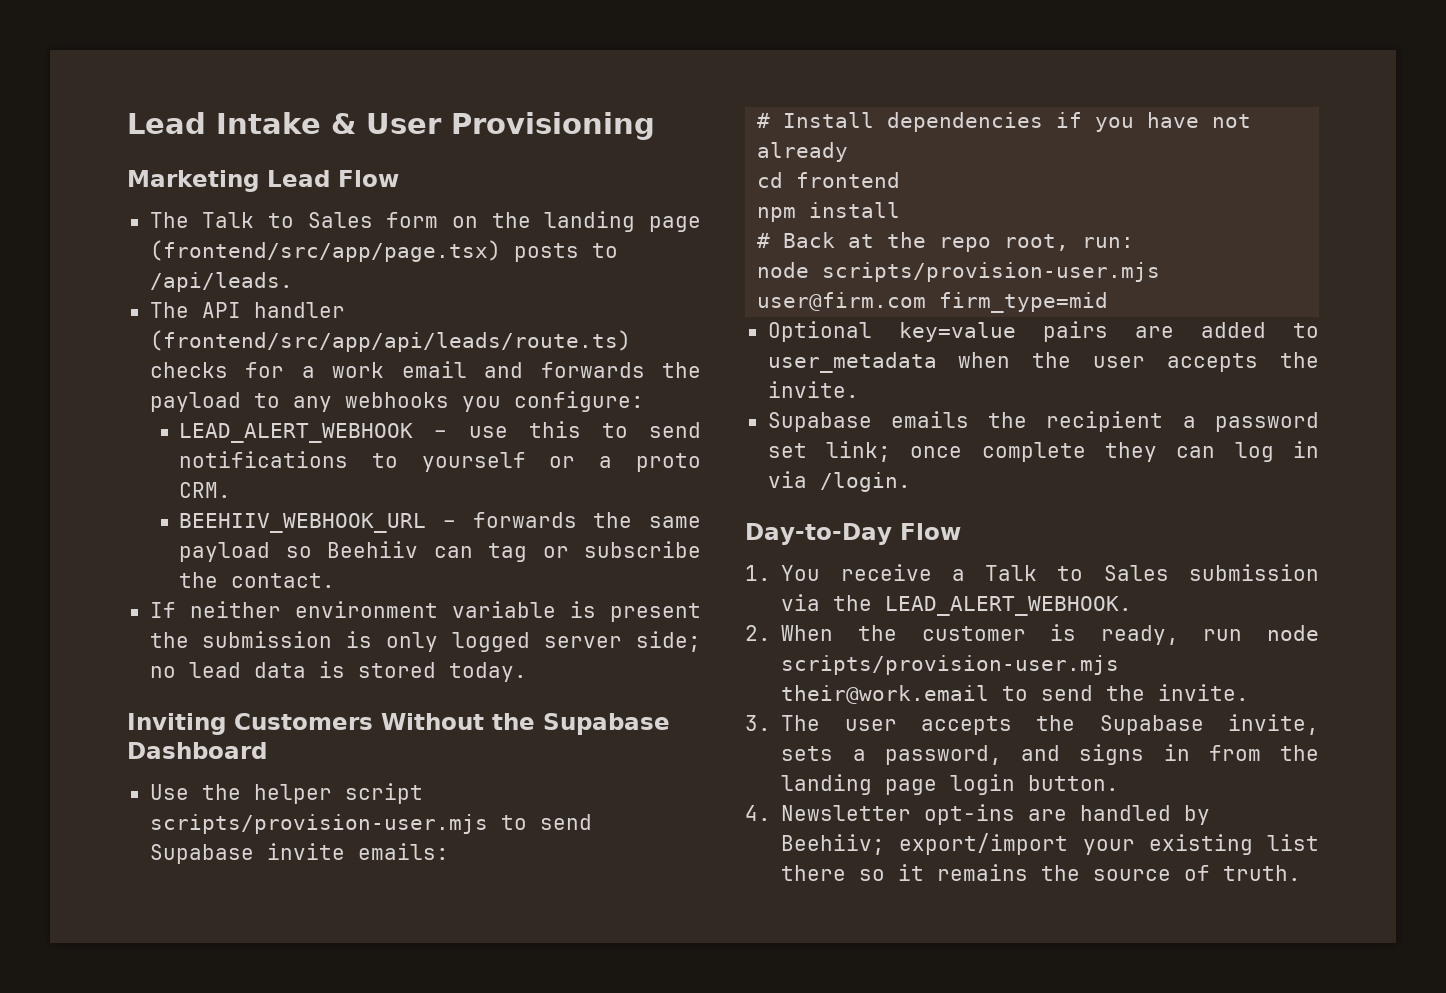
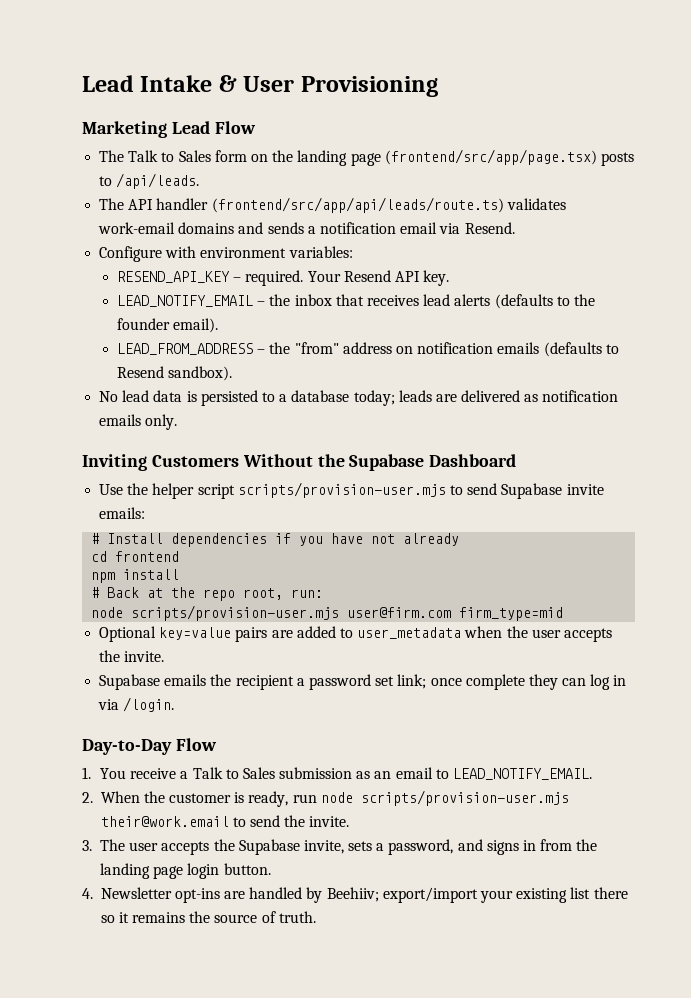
- The API handler (frontend/src/app/api/leads/route.ts) checks for a work email and forwards the payload to any webhooks you configure:
- LEAD_ALERT_WEBHOOK – use this to send notifications to yourself or a proto CRM.
- BEEHIIV_WEBHOOK_URL – forwards the same payload so Beehiiv can tag or subscribe the contact.
- If neither environment variable is present the submission is only logged server side; no lead data is stored today.
+ The API handler (frontend/src/app/api/leads/route.ts) validates work-email domains and sends a notification email via Resend.
+ Configure with environment variables:
+ RESEND_API_KEY – required. Your Resend API key.
+ LEAD_NOTIFY_EMAIL – the inbox that receives lead alerts (defaults to the founder email).
+ LEAD_FROM_ADDRESS – the "from" address on notification emails (defaults to Resend sandbox).
+ No lead data is persisted to a database today; leads are delivered as notification emails only.
- 1. You receive a Talk to Sales submission via the LEAD_ALERT_WEBHOOK.
+ 1. You receive a Talk to Sales submission as an email to LEAD_NOTIFY_EMAIL.

